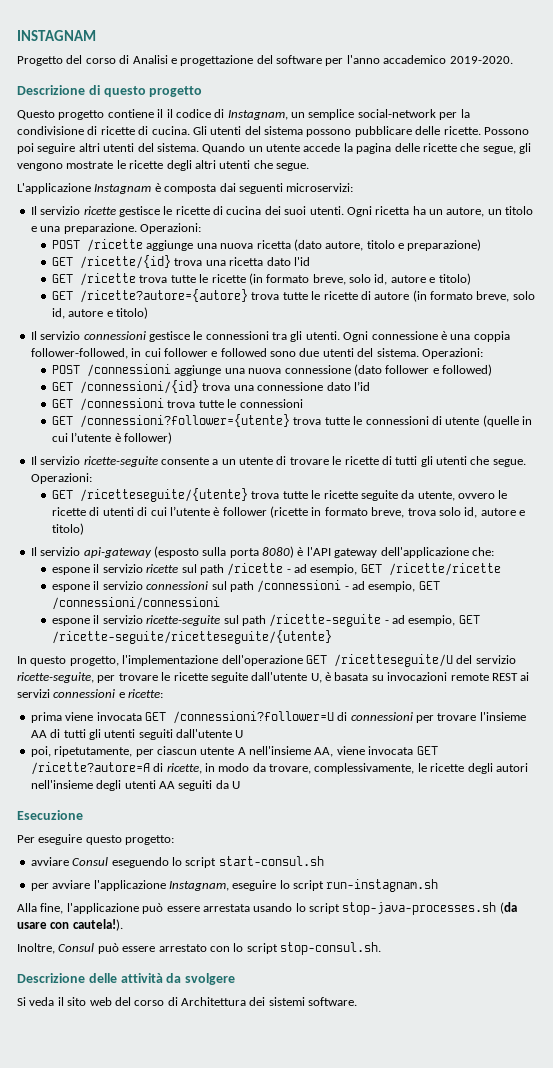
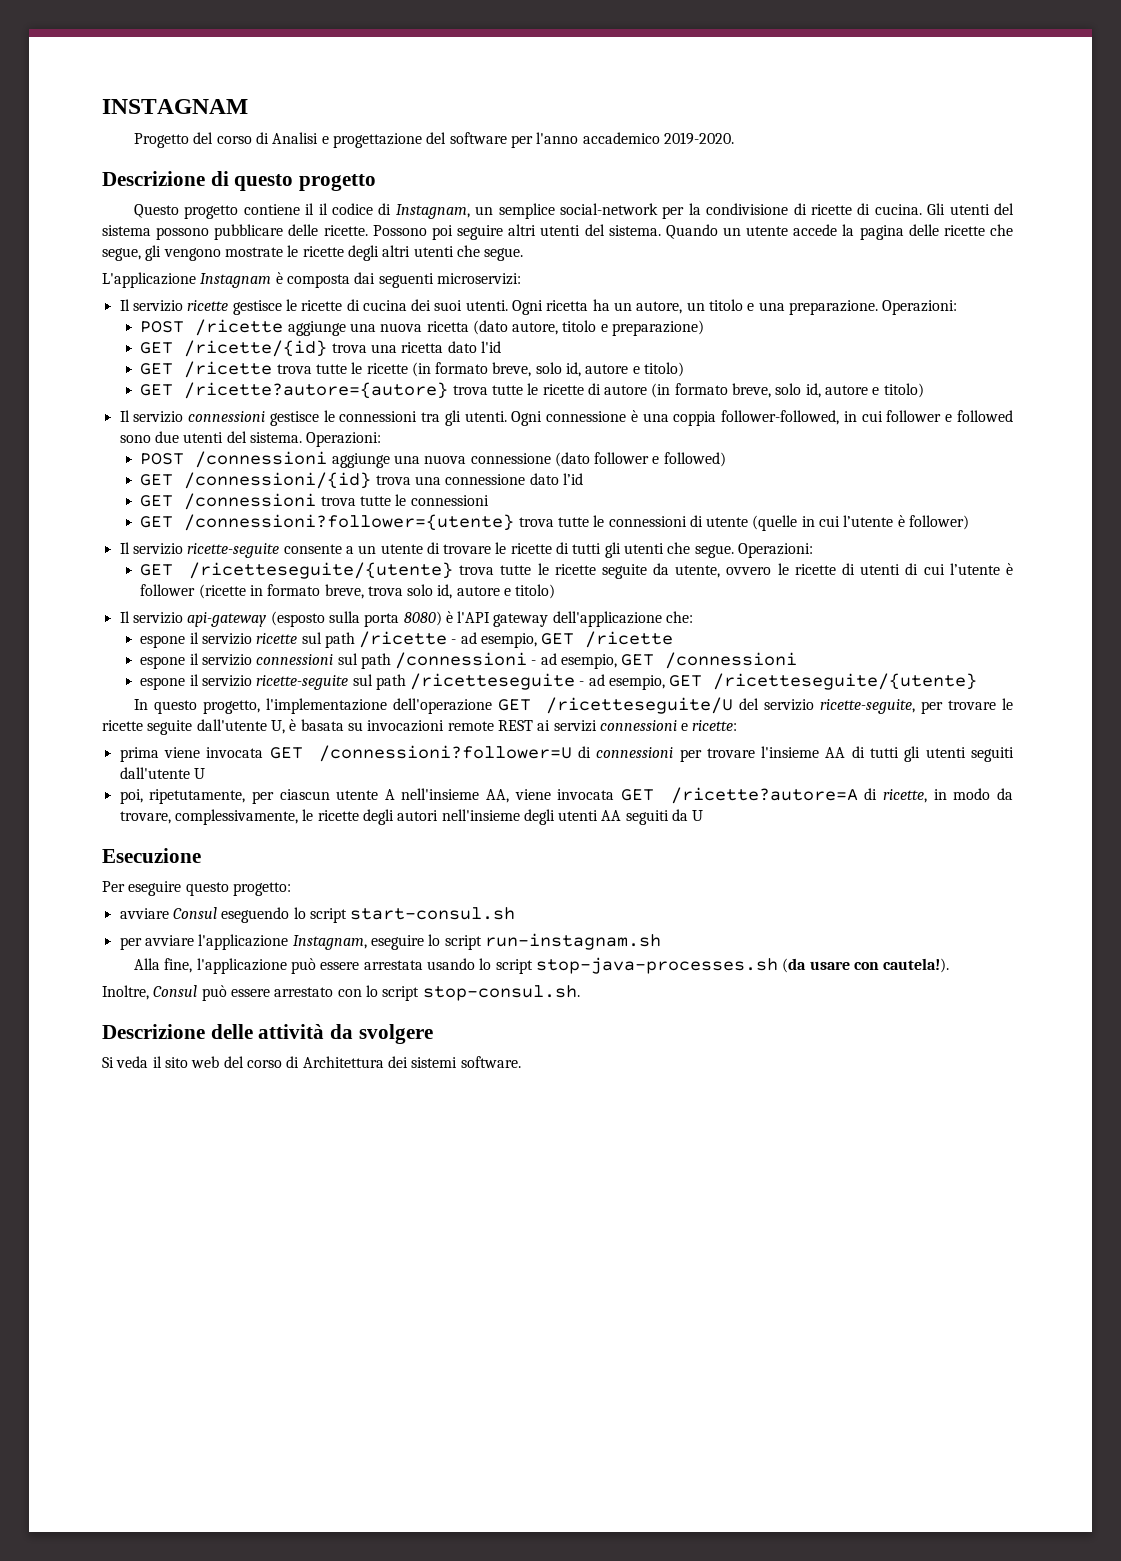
- espone il servizio ricette sul path /ricette - ad esempio, GET /ricette/ricette
+ espone il servizio ricette sul path /ricette - ad esempio, GET /ricette
- espone il servizio connessioni sul path /connessioni - ad esempio, GET /connessioni/connessioni
+ espone il servizio connessioni sul path /connessioni - ad esempio, GET /connessioni
- espone il servizio ricette-seguite sul path /ricette-seguite - ad esempio, GET /ricette-seguite/ricetteseguite/{utente}
+ espone il servizio ricette-seguite sul path /ricetteseguite - ad esempio, GET /ricetteseguite/{utente}

